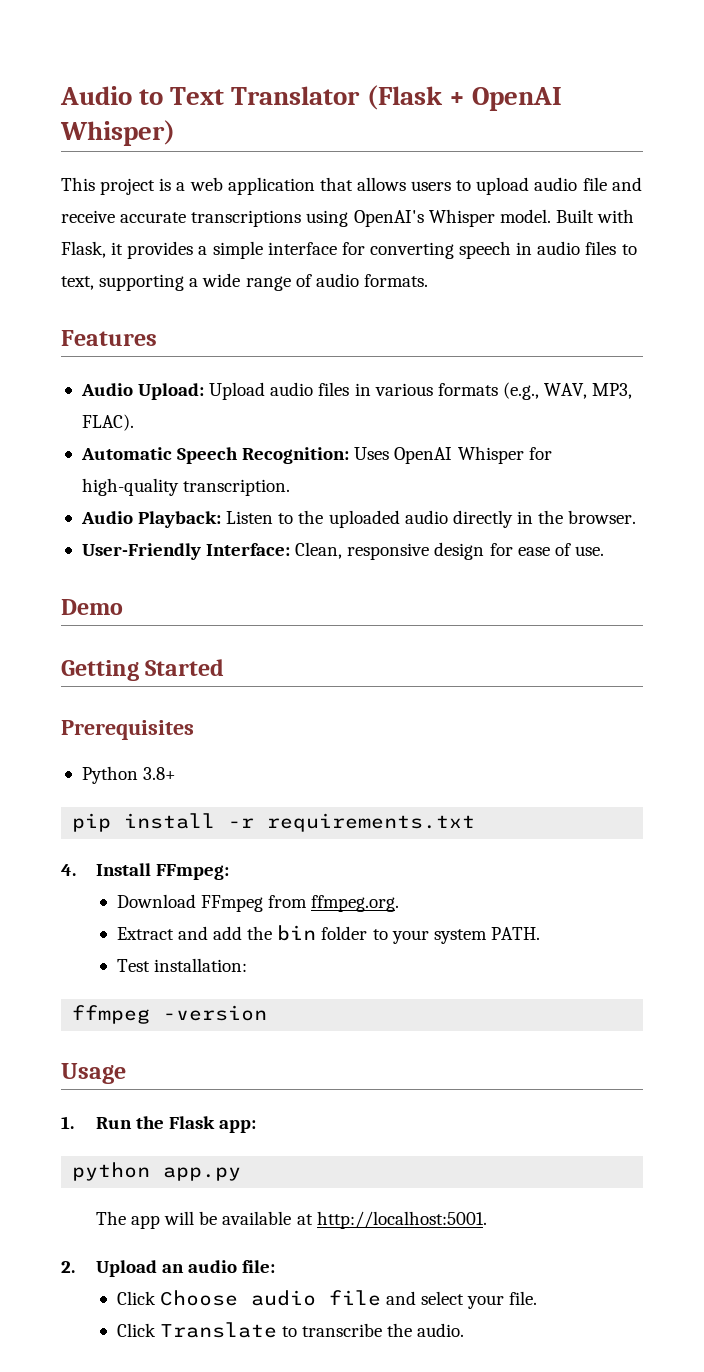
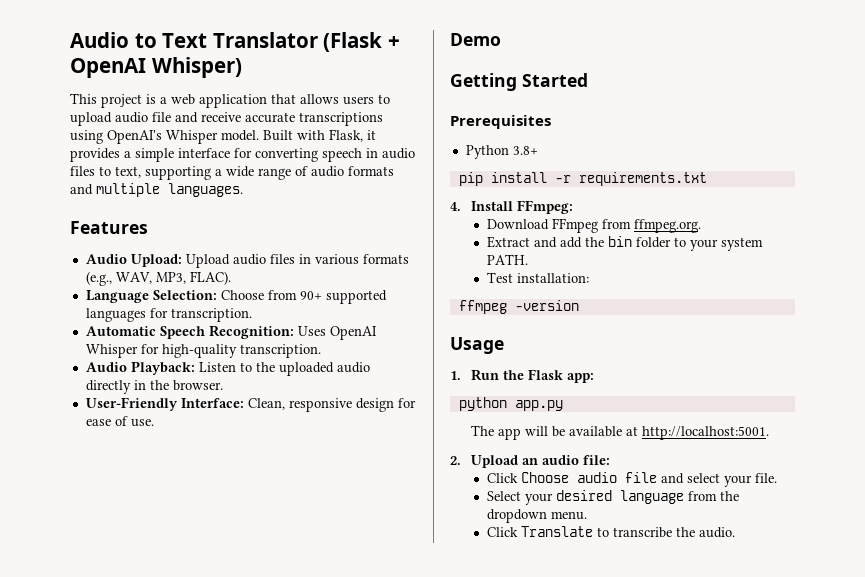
- Built with Flask, it provides a simple interface for converting speech in audio files to text, supporting a wide range of audio formats.
+ Built with Flask, it provides a simple interface for converting speech in audio files to text, supporting a wide range of audio formats and multiple languages.
+ Language Selection: Choose from 90+ supported languages for transcription.
+ Select your desired language from the dropdown menu.

